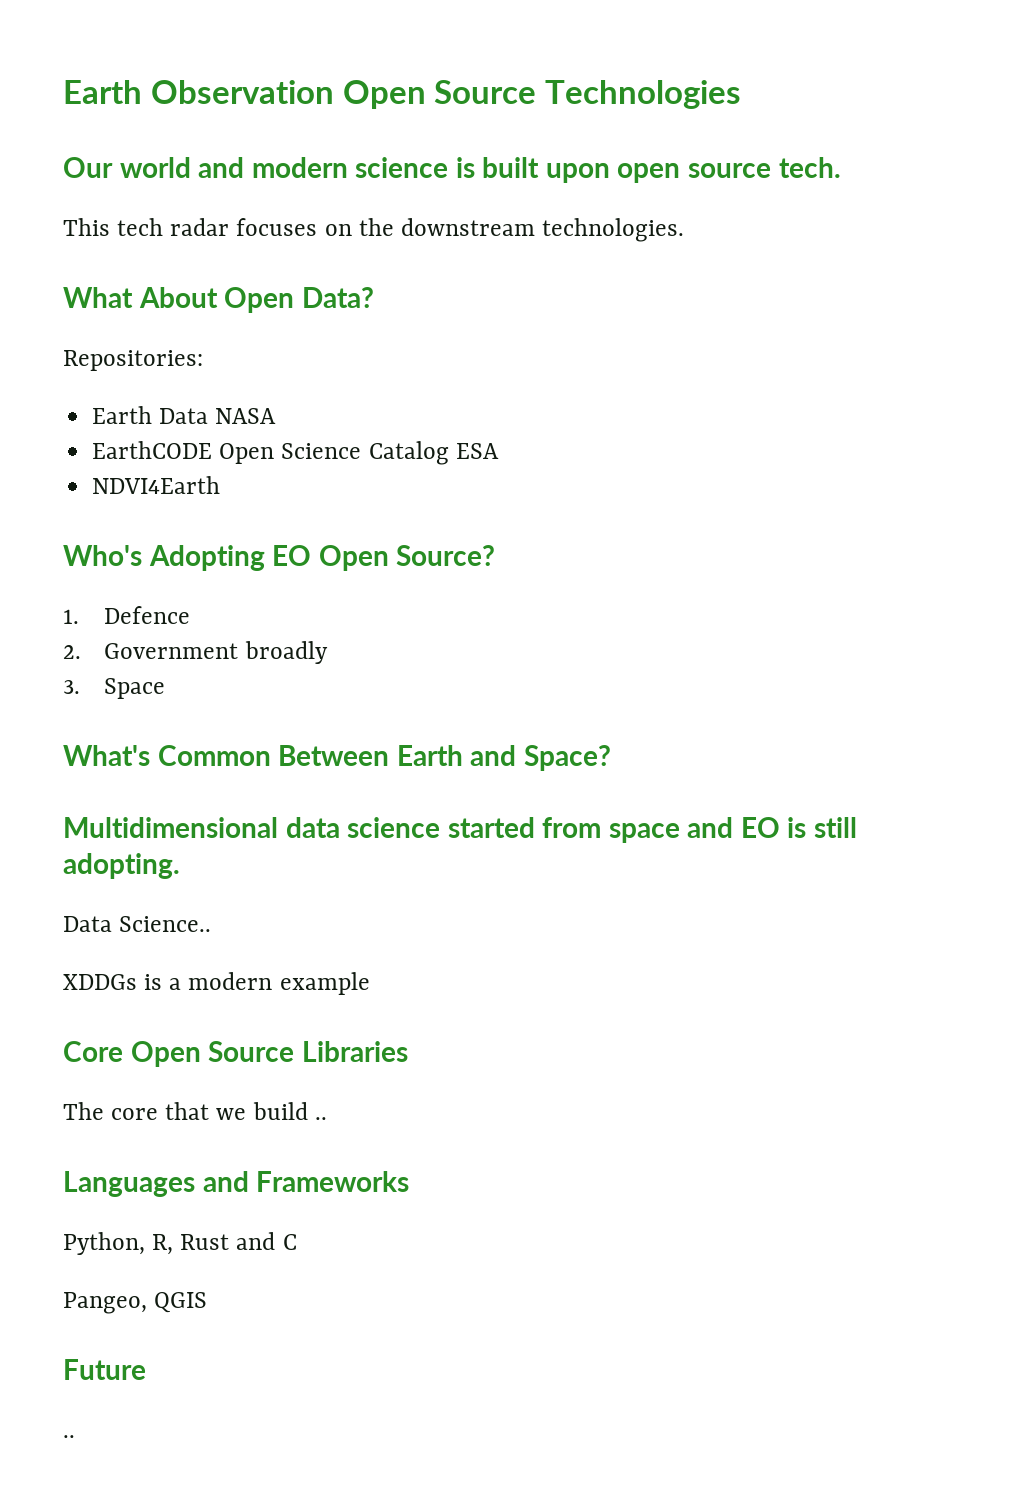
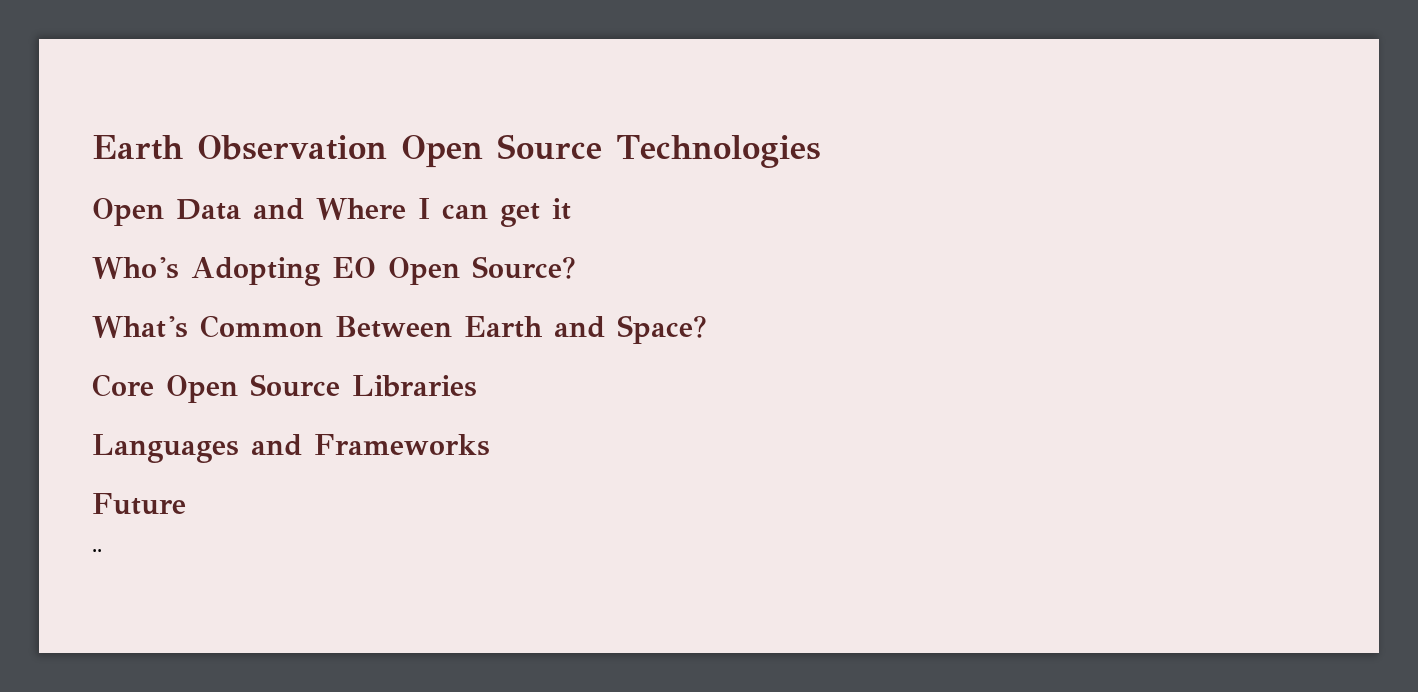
- Our world and modern science is built upon open source tech.
- This tech radar focuses on the downstream technologies.
- What About Open Data?
- Repositories:
- Earth Data NASA
- EarthCODE Open Science Catalog ESA
- NDVI4Earth
+ Open Data and Where I can get it
- 1. Defence
- 2. Government broadly
- 3. Space
- Multidimensional data science started from space and EO is still adopting.
- Data Science..
- XDDGs is a modern example
  Core Open Source Libraries
- The core that we build ..
  Languages and Frameworks
- Python, R, Rust and C
- Pangeo, QGIS

